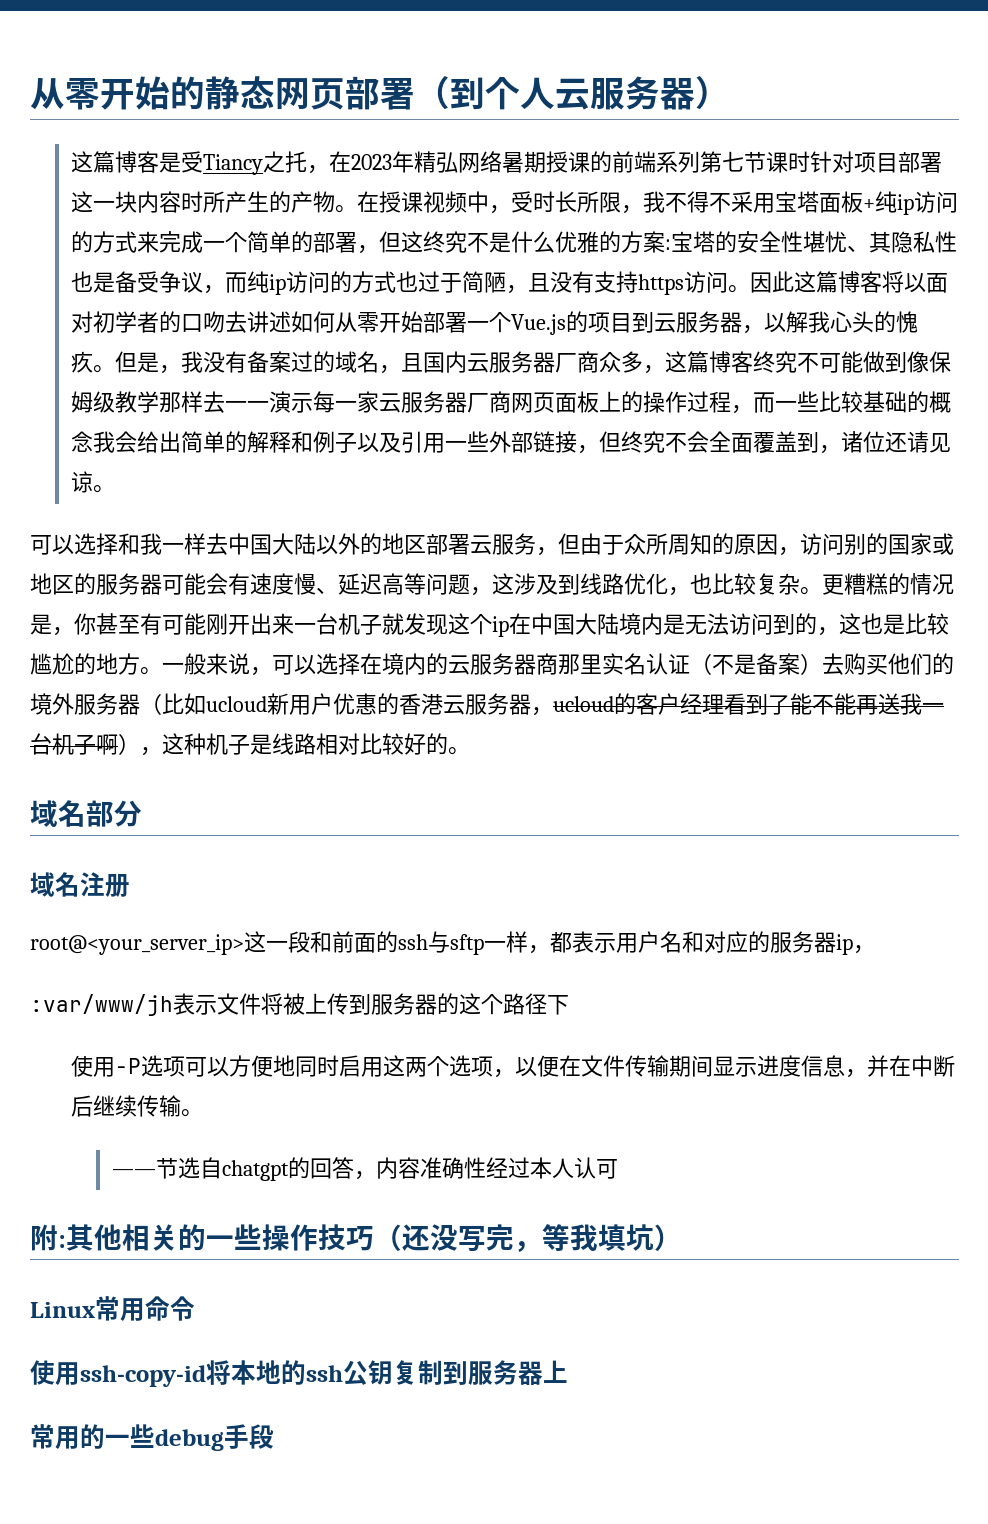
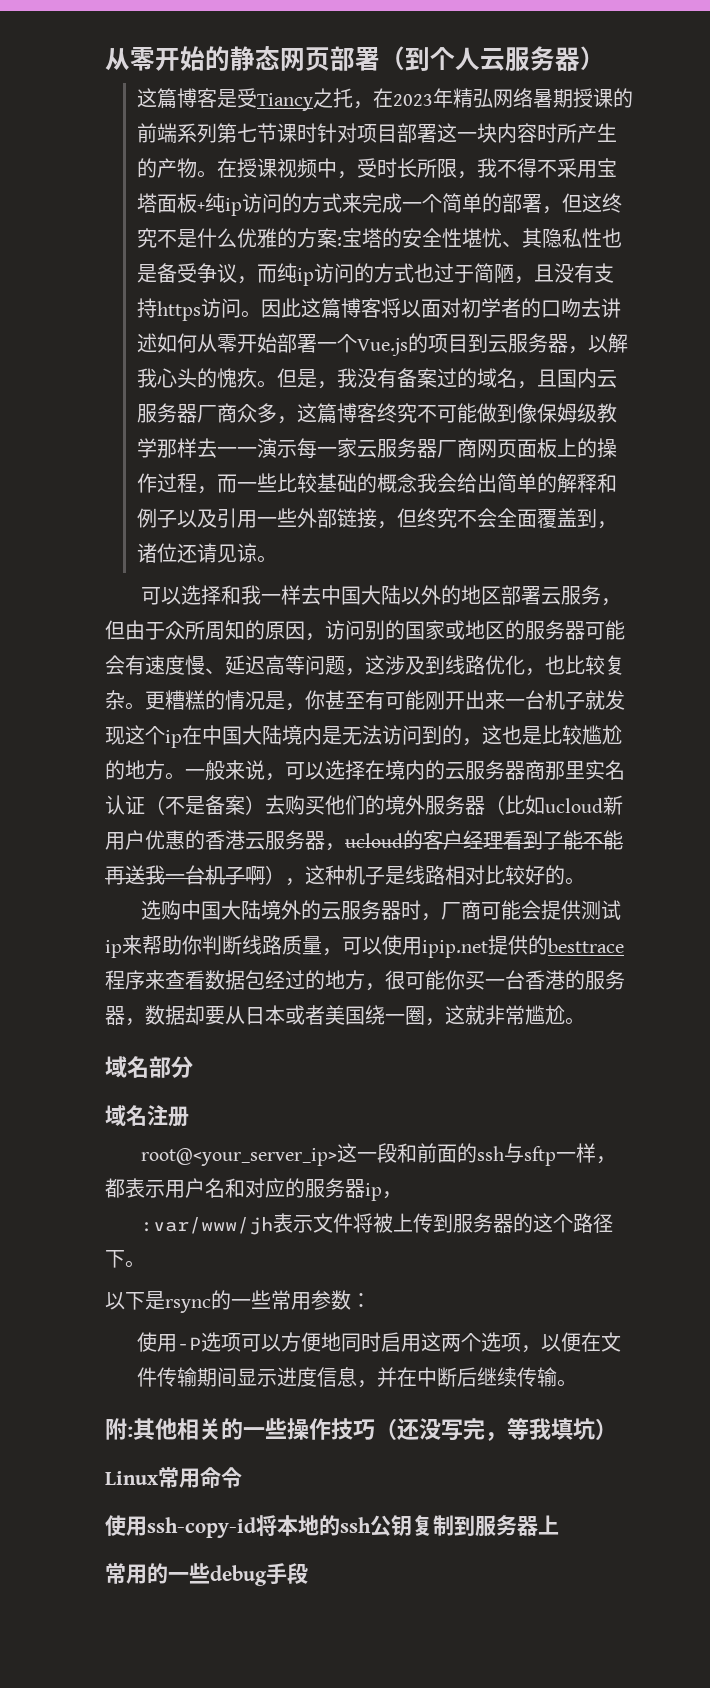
+ 选购中国大陆境外的云服务器时，厂商可能会提供测试ip来帮助你判断线路质量，可以使用ipip.net提供的besttrace程序来查看数据包经过的地方，很可能你买一台香港的服务器，数据却要从日本或者美国绕一圈，这就非常尴尬。
- :var/www/jh表示文件将被上传到服务器的这个路径下
+ :var/www/jh表示文件将被上传到服务器的这个路径下。
+ 以下是rsync的一些常用参数：
- ——节选自chatgpt的回答，内容准确性经过本人认可

